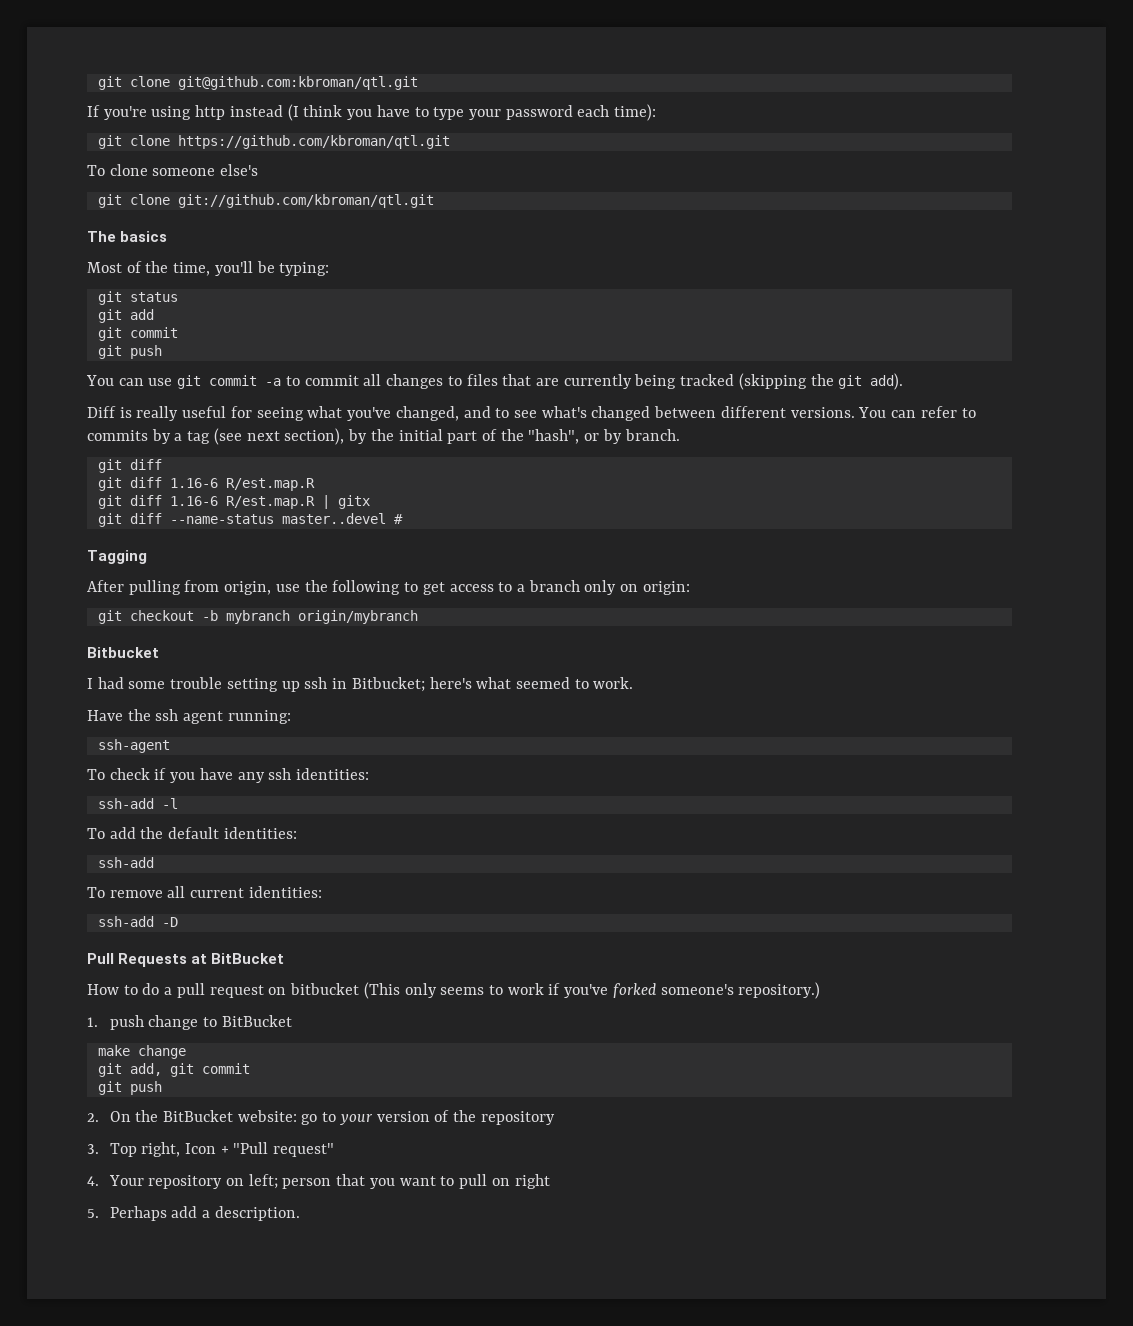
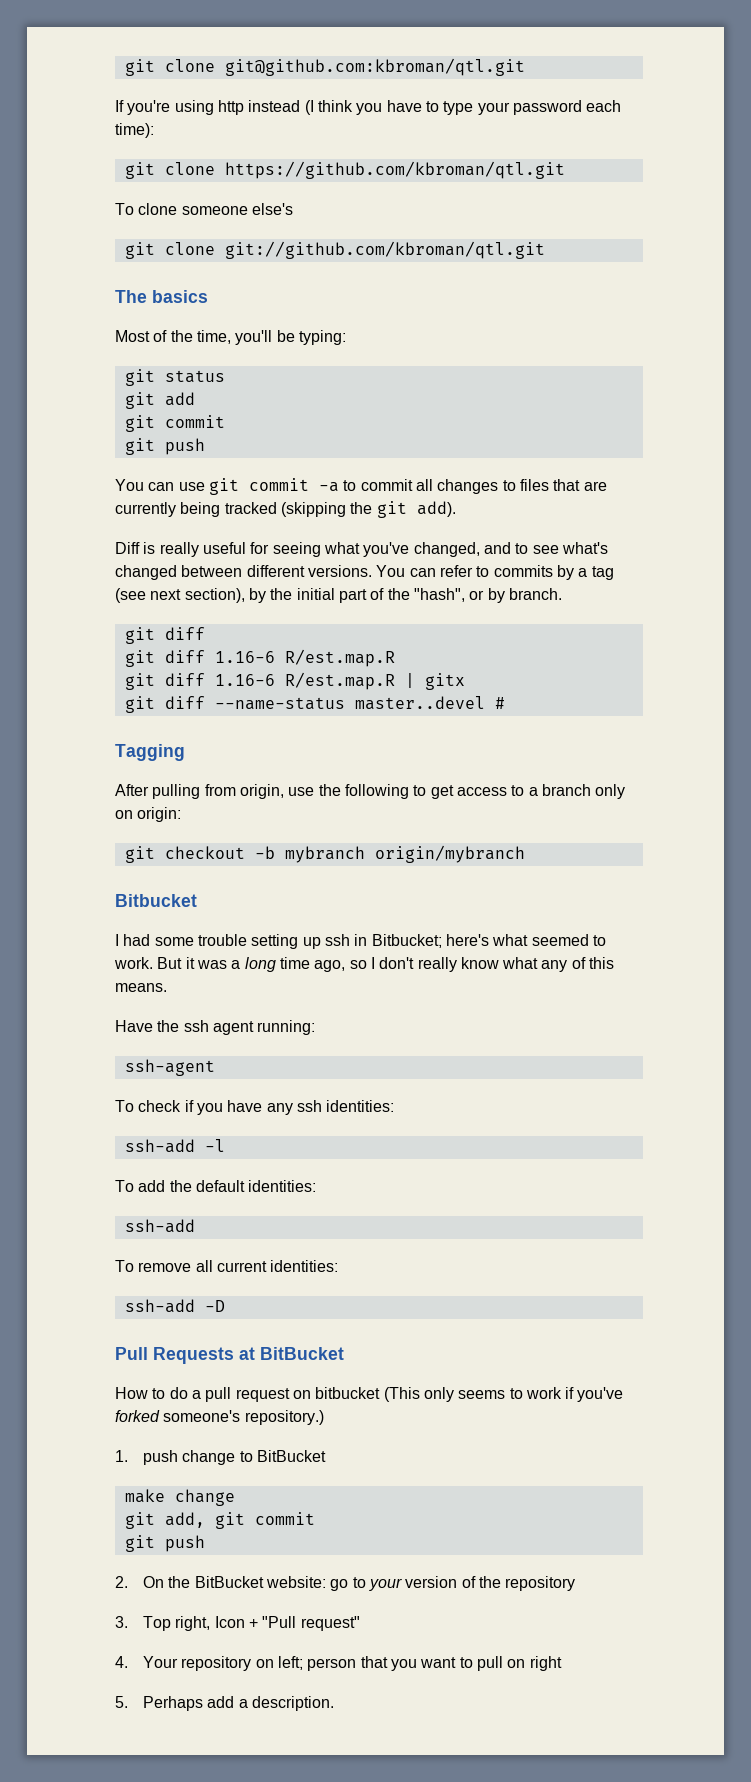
+ But it was a long time ago, so I don't really know what any of this means.

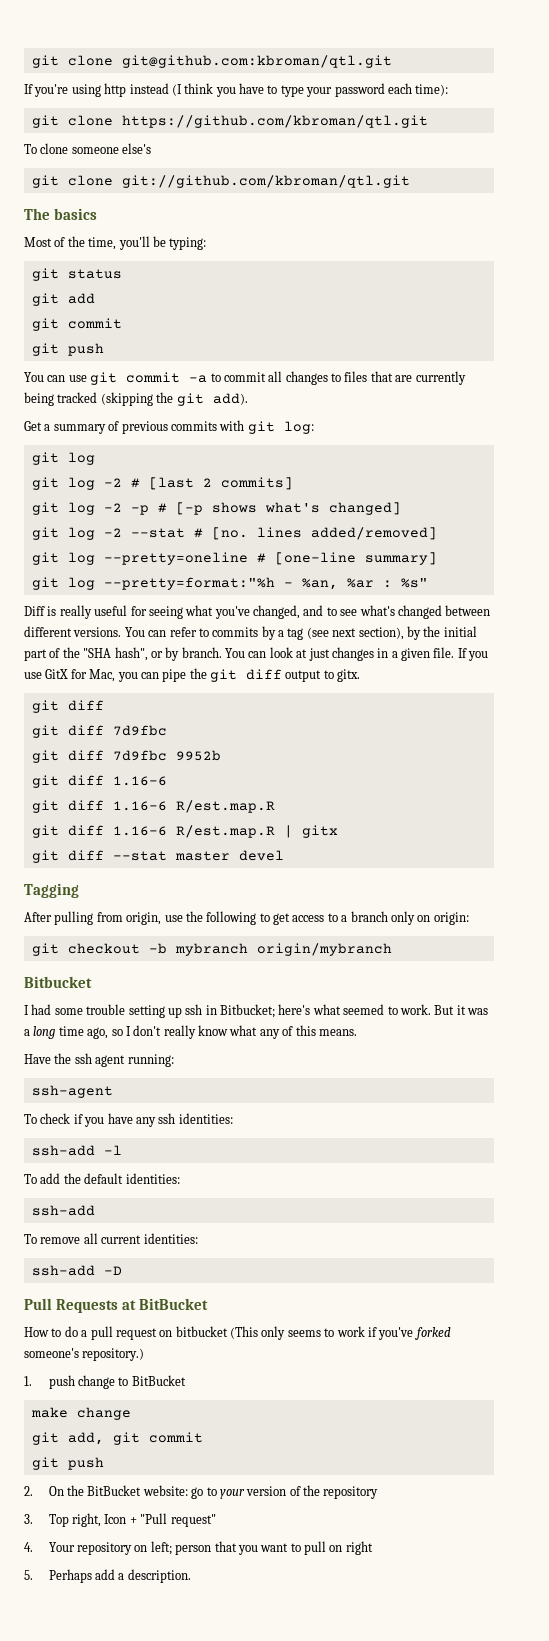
+ Get a summary of previous commits with git log:
+ git log
+ git log -2 # [last 2 commits]
+ git log -2 -p # [-p shows what's changed]
+ git log -2 --stat # [no. lines added/removed]
+ git log --pretty=oneline # [one-line summary]
+ git log --pretty=format:"%h - %an, %ar : %s"
- You can refer to commits by a tag (see next section), by the initial part of the "hash", or by branch.
+ You can refer to commits by a tag (see next section), by the initial part of the "SHA hash", or by branch. You can look at just changes in a given file. If you use GitX for Mac, you can pipe the git diff output to gitx.
  git diff
+ git diff 7d9fbc
+ git diff 7d9fbc 9952b
+ git diff 1.16-6
- git diff --name-status master..devel #
+ git diff --stat master devel

